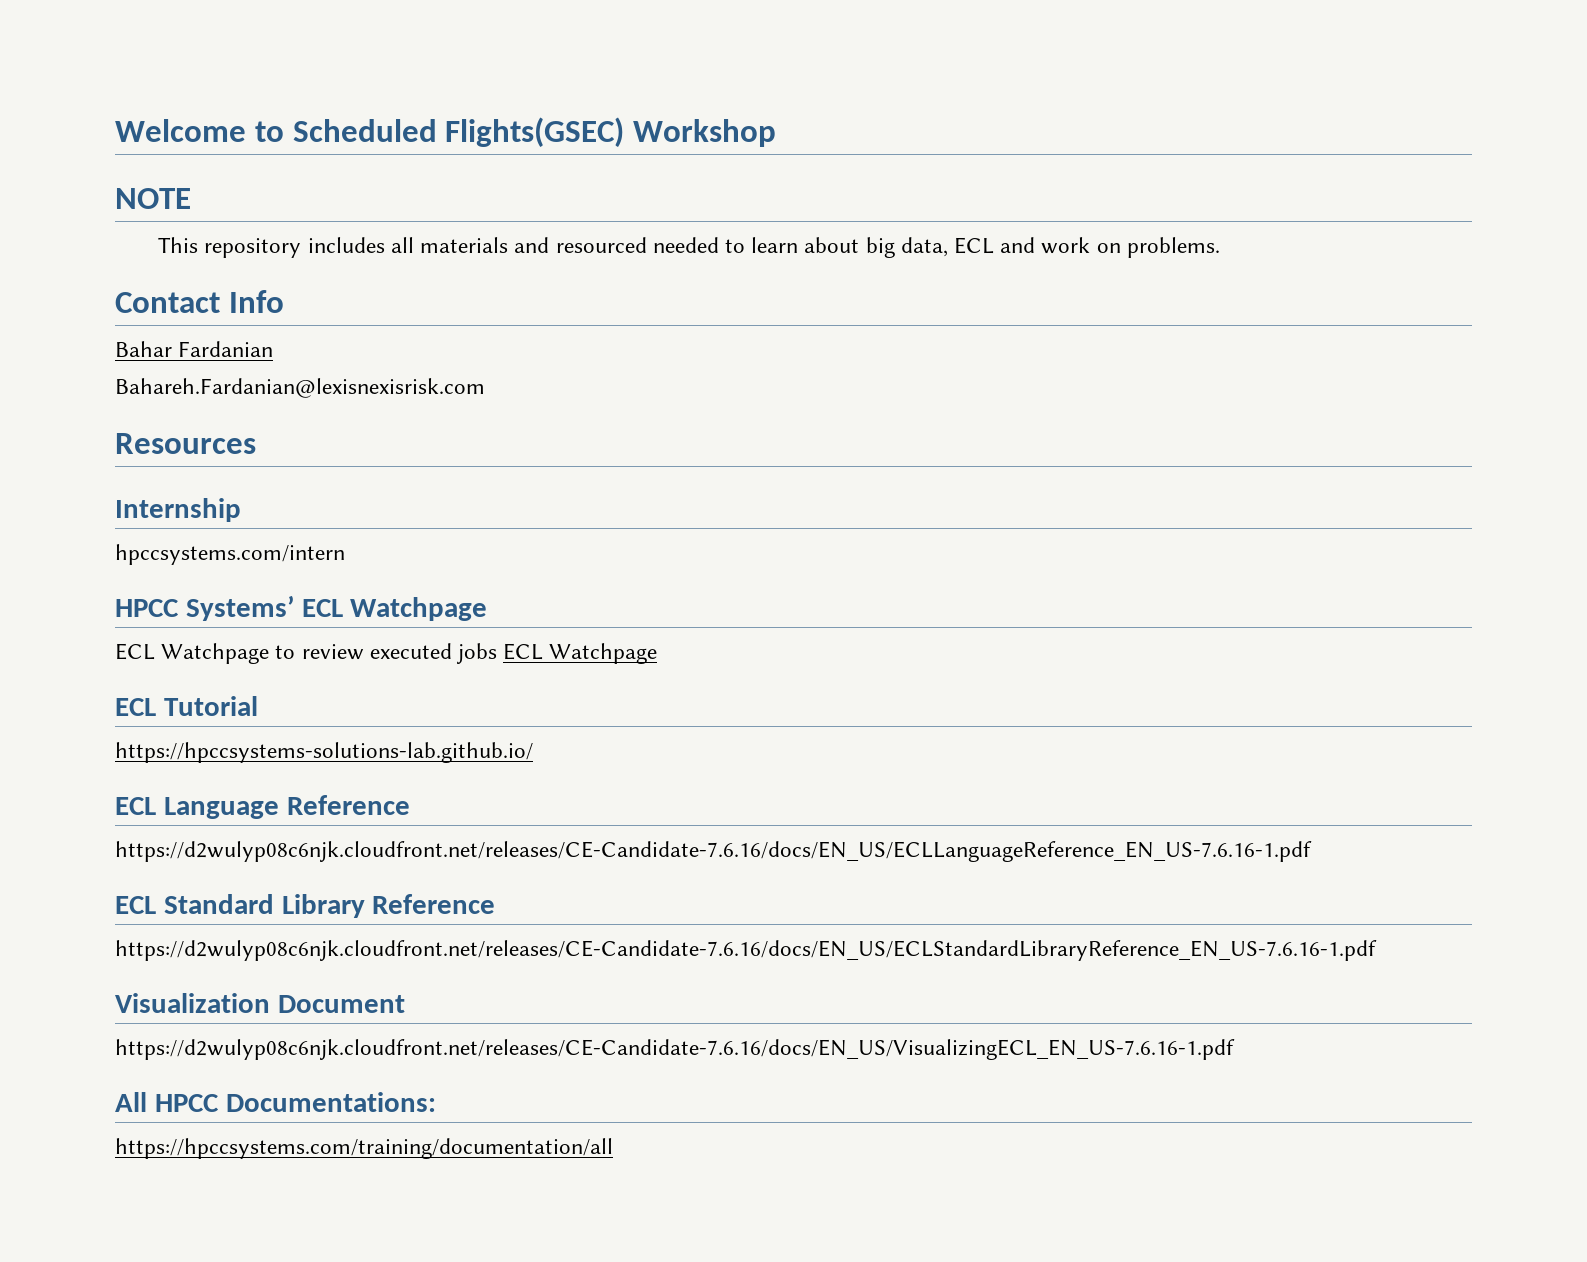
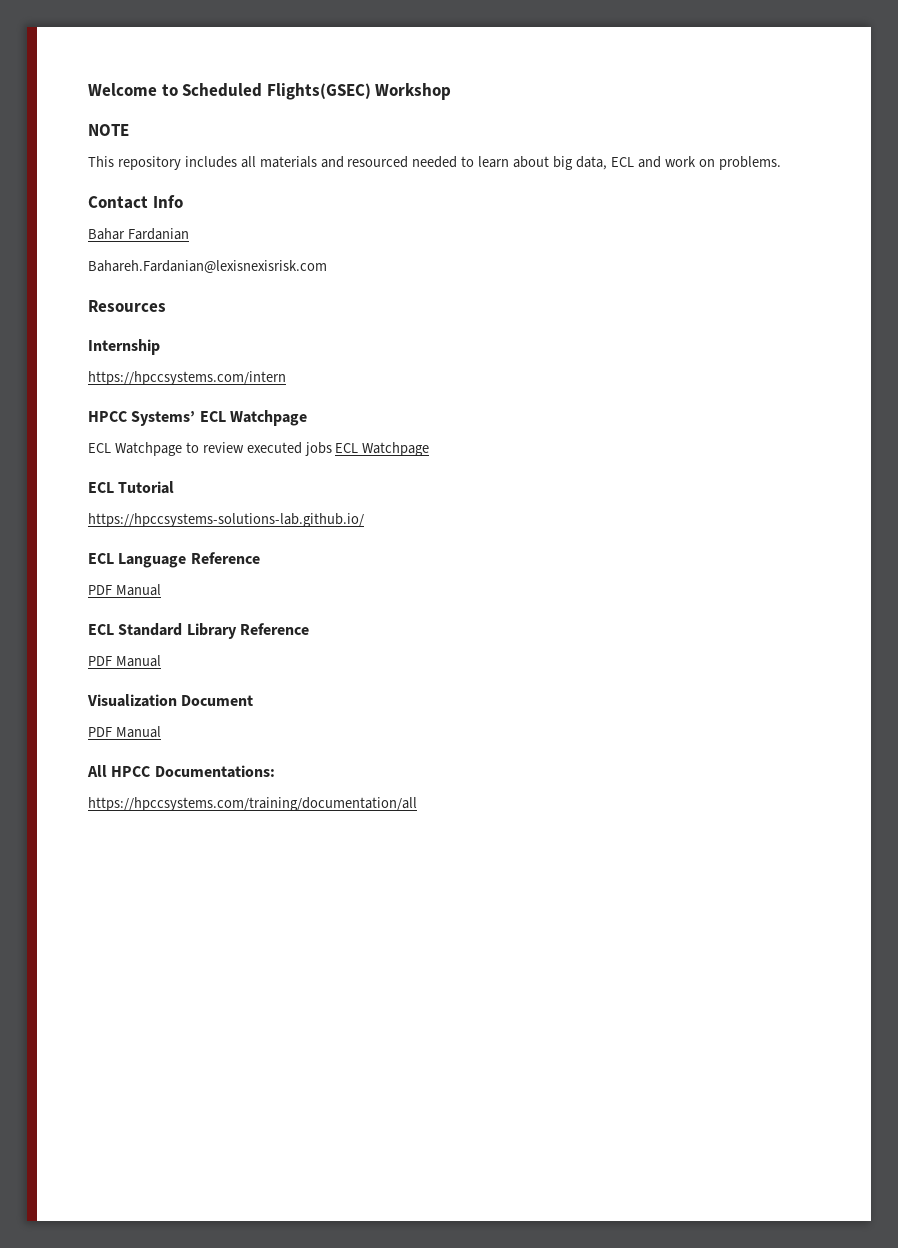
- hpccsystems.com/intern
+ https://hpccsystems.com/intern
  ECL Language Reference
- https://d2wulyp08c6njk.cloudfront.net/releases/CE-Candidate-7.6.16/docs/EN_US/ECLLanguageReference_EN_US-7.6.16-1.pdf
+ PDF Manual
  ECL Standard Library Reference
- https://d2wulyp08c6njk.cloudfront.net/releases/CE-Candidate-7.6.16/docs/EN_US/ECLStandardLibraryReference_EN_US-7.6.16-1.pdf
+ PDF Manual
  Visualization Document
- https://d2wulyp08c6njk.cloudfront.net/releases/CE-Candidate-7.6.16/docs/EN_US/VisualizingECL_EN_US-7.6.16-1.pdf
+ PDF Manual

